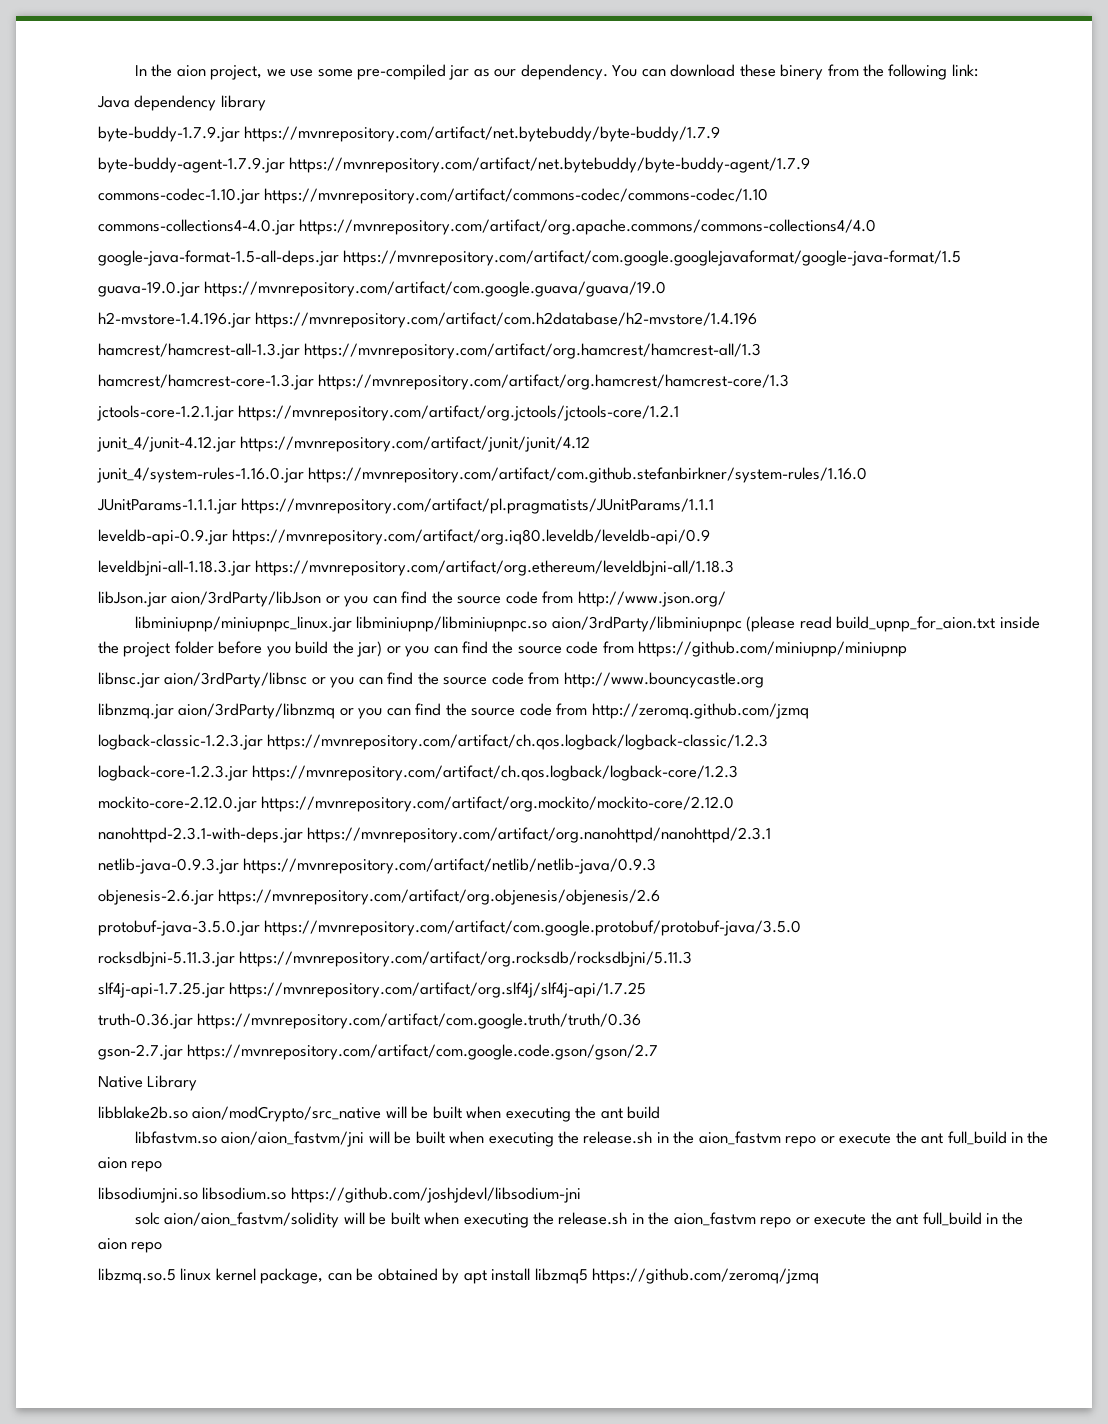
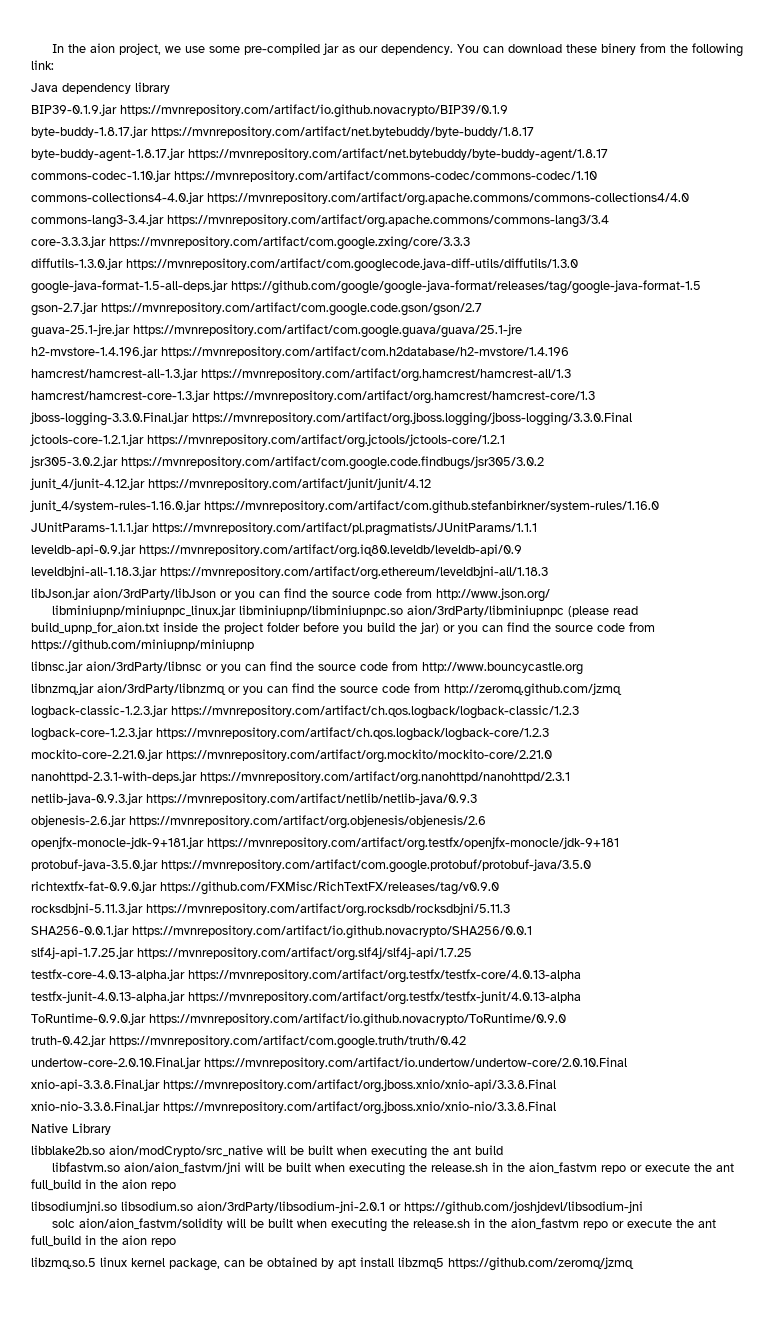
- byte-buddy-1.7.9.jar https://mvnrepository.com/artifact/net.bytebuddy/byte-buddy/1.7.9
- byte-buddy-agent-1.7.9.jar https://mvnrepository.com/artifact/net.bytebuddy/byte-buddy-agent/1.7.9
+ BIP39-0.1.9.jar https://mvnrepository.com/artifact/io.github.novacrypto/BIP39/0.1.9
+ byte-buddy-1.8.17.jar https://mvnrepository.com/artifact/net.bytebuddy/byte-buddy/1.8.17
+ byte-buddy-agent-1.8.17.jar https://mvnrepository.com/artifact/net.bytebuddy/byte-buddy-agent/1.8.17
  commons-codec-1.10.jar https://mvnrepository.com/artifact/commons-codec/commons-codec/1.10
  commons-collections4-4.0.jar https://mvnrepository.com/artifact/org.apache.commons/commons-collections4/4.0
- google-java-format-1.5-all-deps.jar https://mvnrepository.com/artifact/com.google.googlejavaformat/google-java-format/1.5
- guava-19.0.jar https://mvnrepository.com/artifact/com.google.guava/guava/19.0
+ commons-lang3-3.4.jar https://mvnrepository.com/artifact/org.apache.commons/commons-lang3/3.4
+ core-3.3.3.jar https://mvnrepository.com/artifact/com.google.zxing/core/3.3.3
+ diffutils-1.3.0.jar https://mvnrepository.com/artifact/com.googlecode.java-diff-utils/diffutils/1.3.0
+ google-java-format-1.5-all-deps.jar https://github.com/google/google-java-format/releases/tag/google-java-format-1.5
+ gson-2.7.jar https://mvnrepository.com/artifact/com.google.code.gson/gson/2.7
+ guava-25.1-jre.jar https://mvnrepository.com/artifact/com.google.guava/guava/25.1-jre
+ jboss-logging-3.3.0.Final.jar https://mvnrepository.com/artifact/org.jboss.logging/jboss-logging/3.3.0.Final
+ jsr305-3.0.2.jar https://mvnrepository.com/artifact/com.google.code.findbugs/jsr305/3.0.2
- mockito-core-2.12.0.jar https://mvnrepository.com/artifact/org.mockito/mockito-core/2.12.0
+ mockito-core-2.21.0.jar https://mvnrepository.com/artifact/org.mockito/mockito-core/2.21.0
+ openjfx-monocle-jdk-9+181.jar https://mvnrepository.com/artifact/org.testfx/openjfx-monocle/jdk-9+181
+ richtextfx-fat-0.9.0.jar https://github.com/FXMisc/RichTextFX/releases/tag/v0.9.0
+ SHA256-0.0.1.jar https://mvnrepository.com/artifact/io.github.novacrypto/SHA256/0.0.1
- truth-0.36.jar https://mvnrepository.com/artifact/com.google.truth/truth/0.36
- gson-2.7.jar https://mvnrepository.com/artifact/com.google.code.gson/gson/2.7
+ testfx-core-4.0.13-alpha.jar https://mvnrepository.com/artifact/org.testfx/testfx-core/4.0.13-alpha
+ testfx-junit-4.0.13-alpha.jar https://mvnrepository.com/artifact/org.testfx/testfx-junit/4.0.13-alpha
+ ToRuntime-0.9.0.jar https://mvnrepository.com/artifact/io.github.novacrypto/ToRuntime/0.9.0
+ truth-0.42.jar https://mvnrepository.com/artifact/com.google.truth/truth/0.42
+ undertow-core-2.0.10.Final.jar https://mvnrepository.com/artifact/io.undertow/undertow-core/2.0.10.Final
+ xnio-api-3.3.8.Final.jar https://mvnrepository.com/artifact/org.jboss.xnio/xnio-api/3.3.8.Final
+ xnio-nio-3.3.8.Final.jar https://mvnrepository.com/artifact/org.jboss.xnio/xnio-nio/3.3.8.Final
- libsodiumjni.so libsodium.so https://github.com/joshjdevl/libsodium-jni
+ libsodiumjni.so libsodium.so aion/3rdParty/libsodium-jni-2.0.1 or https://github.com/joshjdevl/libsodium-jni

